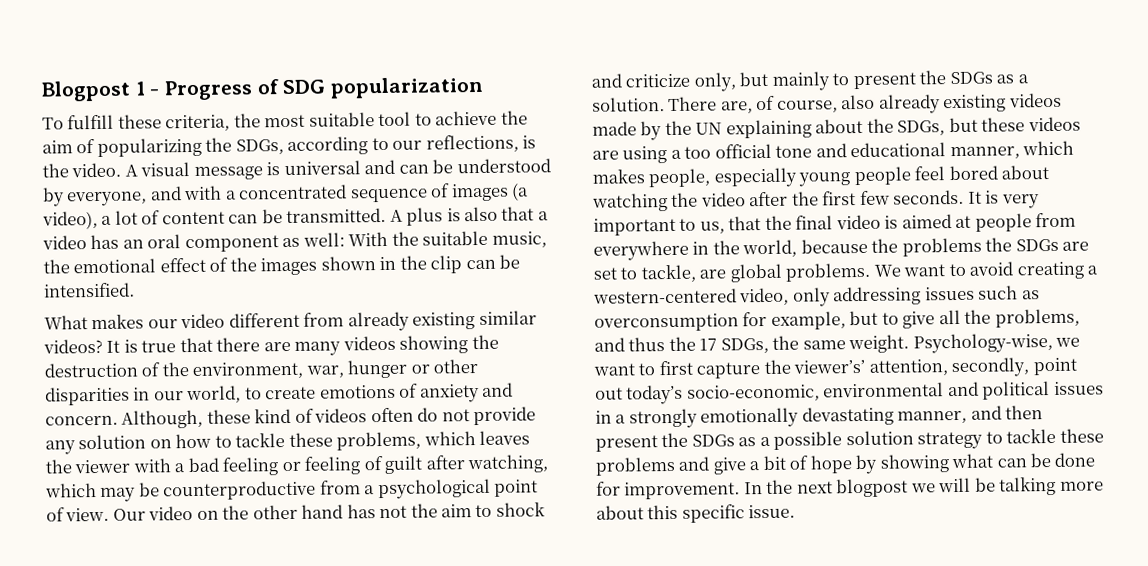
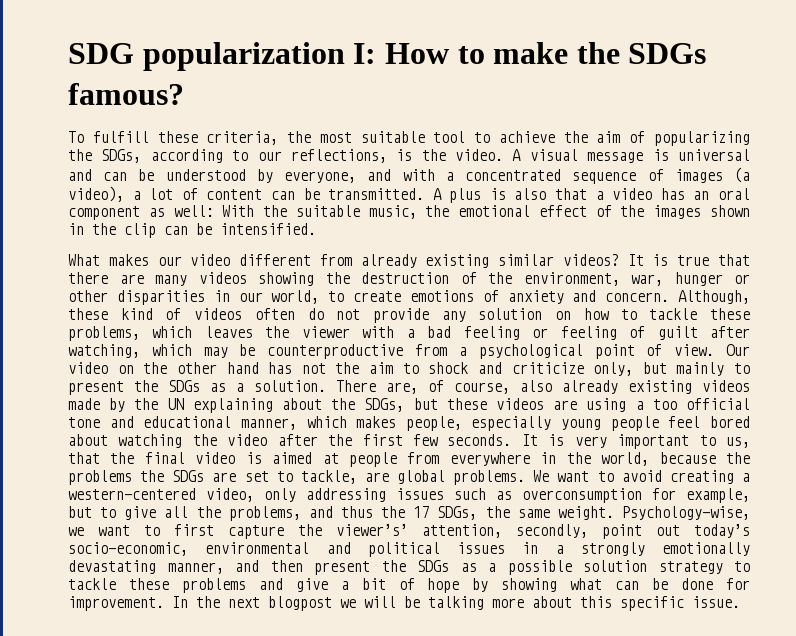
- Blogpost 1 - Progress of SDG popularization
+ SDG popularization I: How to make the SDGs famous?

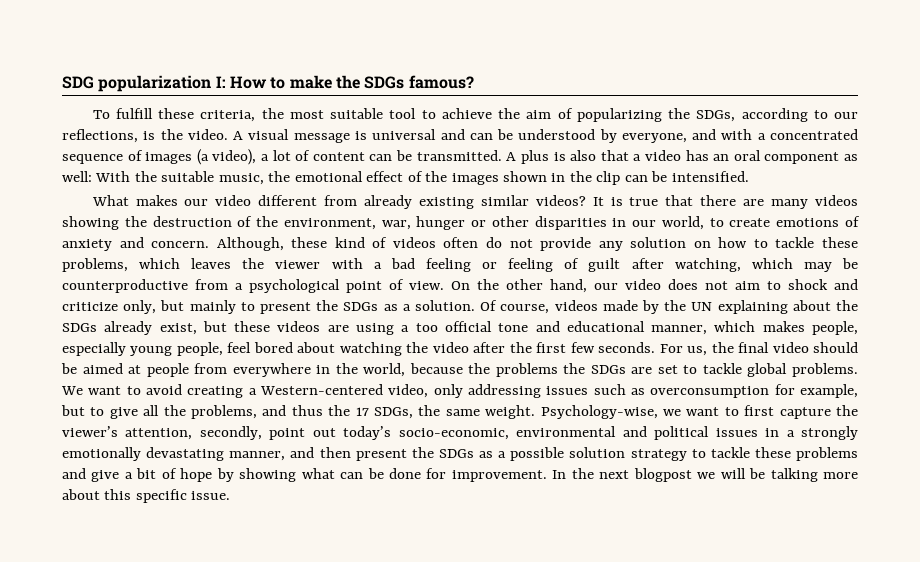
- Our video on the other hand has not the aim to shock and criticize only, but mainly to present the SDGs as a solution.
+ On the other hand, our video does not aim to shock and criticize only, but mainly to present the SDGs as a solution.
- There are, of course, also already existing videos made by the UN explaining about the SDGs, but these videos are using a too official tone and educational manner, which makes people, especially young people feel bored about watching the video after the first few seconds.
+ Of course, videos made by the UN explaining about the SDGs already exist, but these videos are using a too official tone and educational manner, which makes people, especially young people, feel bored about watching the video after the first few seconds.
- It is very important to us, that the final video is aimed at people from everywhere in the world, because the problems the SDGs are set to tackle, are global problems.
+ For us, the final video should be aimed at people from everywhere in the world, because the problems the SDGs are set to tackle global problems.
- We want to avoid creating a western-centered video, only addressing issues such as overconsumption for example, but to give all the problems, and thus the 17 SDGs, the same weight.
+ We want to avoid creating a Western-centered video, only addressing issues such as overconsumption for example, but to give all the problems, and thus the 17 SDGs, the same weight.
- Psychology-wise, we want to first capture the viewer’s’ attention, secondly, point out today’s socio-economic, environmental and political issues in a strongly emotionally devastating manner, and then present the SDGs as a possible solution strategy to tackle these problems and give a bit of hope by showing what can be done for improvement.
+ Psychology-wise, we want to first capture the viewer’s attention, secondly, point out today’s socio-economic, environmental and political issues in a strongly emotionally devastating manner, and then present the SDGs as a possible solution strategy to tackle these problems and give a bit of hope by showing what can be done for improvement.

